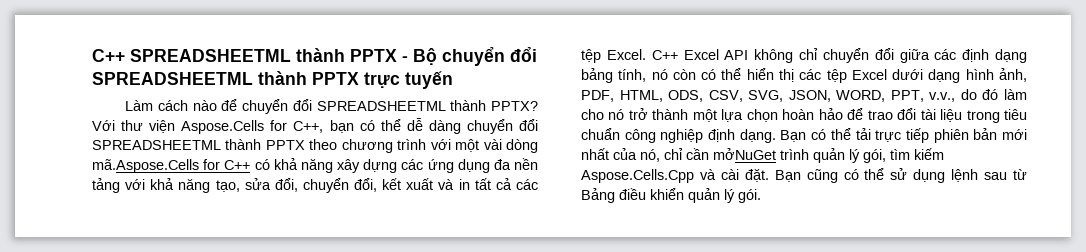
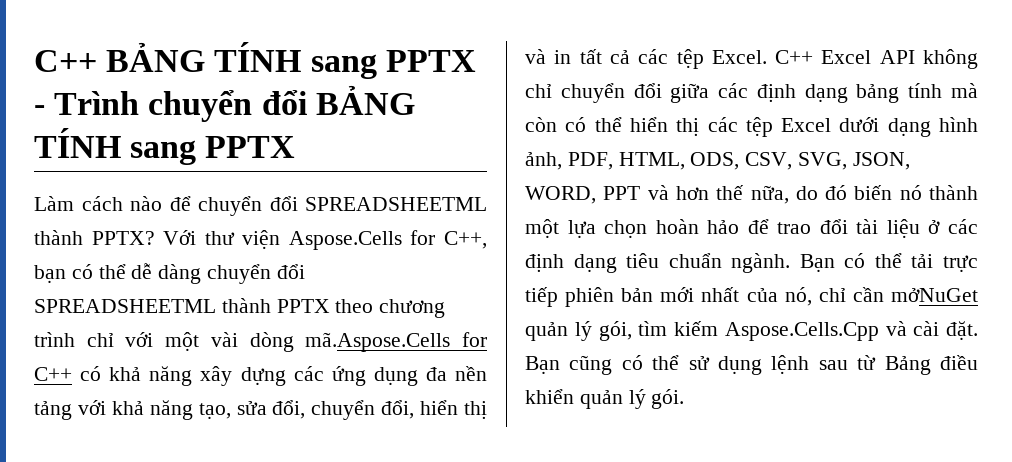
- C++ SPREADSHEETML thành PPTX - Bộ chuyển đổi SPREADSHEETML thành PPTX trực tuyến
+ C++ BẢNG TÍNH sang PPTX - Trình chuyển đổi BẢNG TÍNH sang PPTX
- Với thư viện Aspose.Cells for C++, bạn có thể dễ dàng chuyển đổi SPREADSHEETML thành PPTX theo chương trình với một vài dòng mã.Aspose.Cells for C++ có khả năng xây dựng các ứng dụng đa nền tảng với khả năng tạo, sửa đổi, chuyển đổi, kết xuất và in tất cả các tệp Excel.
+ Với thư viện Aspose.Cells for C++, bạn có thể dễ dàng chuyển đổi SPREADSHEETML thành PPTX theo chương trình chỉ với một vài dòng mã.Aspose.Cells for C++ có khả năng xây dựng các ứng dụng đa nền tảng với khả năng tạo, sửa đổi, chuyển đổi, hiển thị và in tất cả các tệp Excel.
- C++ Excel API không chỉ chuyển đổi giữa các định dạng bảng tính, nó còn có thể hiển thị các tệp Excel dưới dạng hình ảnh, PDF, HTML, ODS, CSV, SVG, JSON, WORD, PPT, v.v., do đó làm cho nó trở thành một lựa chọn hoàn hảo để trao đổi tài liệu trong tiêu chuẩn công nghiệp định dạng.
+ C++ Excel API không chỉ chuyển đổi giữa các định dạng bảng tính mà còn có thể hiển thị các tệp Excel dưới dạng hình ảnh, PDF, HTML, ODS, CSV, SVG, JSON, WORD, PPT và hơn thế nữa, do đó biến nó thành một lựa chọn hoàn hảo để trao đổi tài liệu ở các định dạng tiêu chuẩn ngành.
- Bạn có thể tải trực tiếp phiên bản mới nhất của nó, chỉ cần mởNuGet trình quản lý gói, tìm kiếm Aspose.Cells.Cpp và cài đặt.
+ Bạn có thể tải trực tiếp phiên bản mới nhất của nó, chỉ cần mởNuGet quản lý gói, tìm kiếm Aspose.Cells.Cpp và cài đặt.

